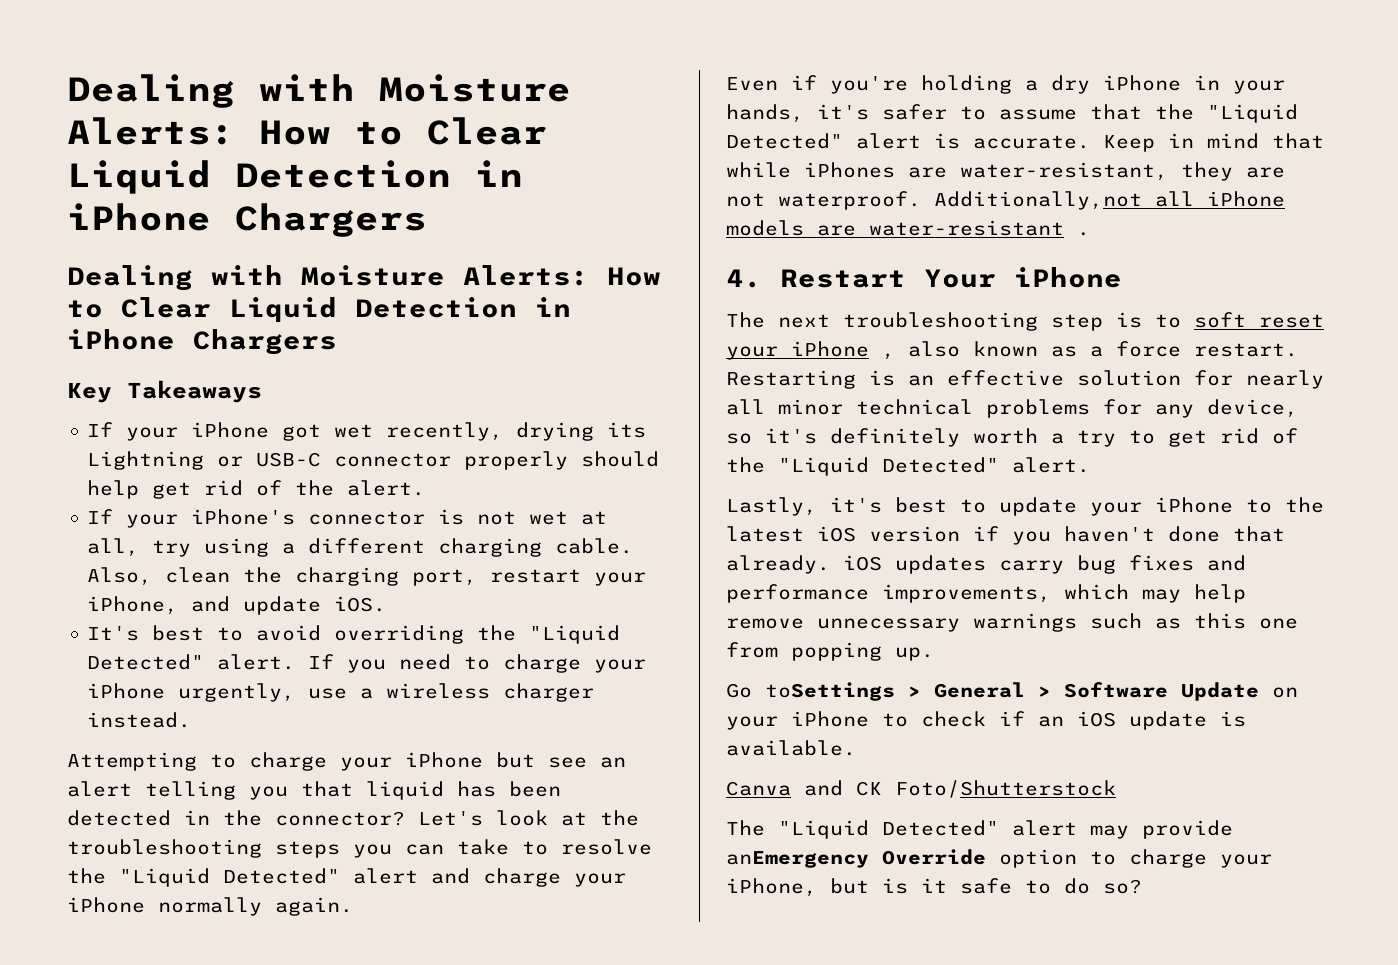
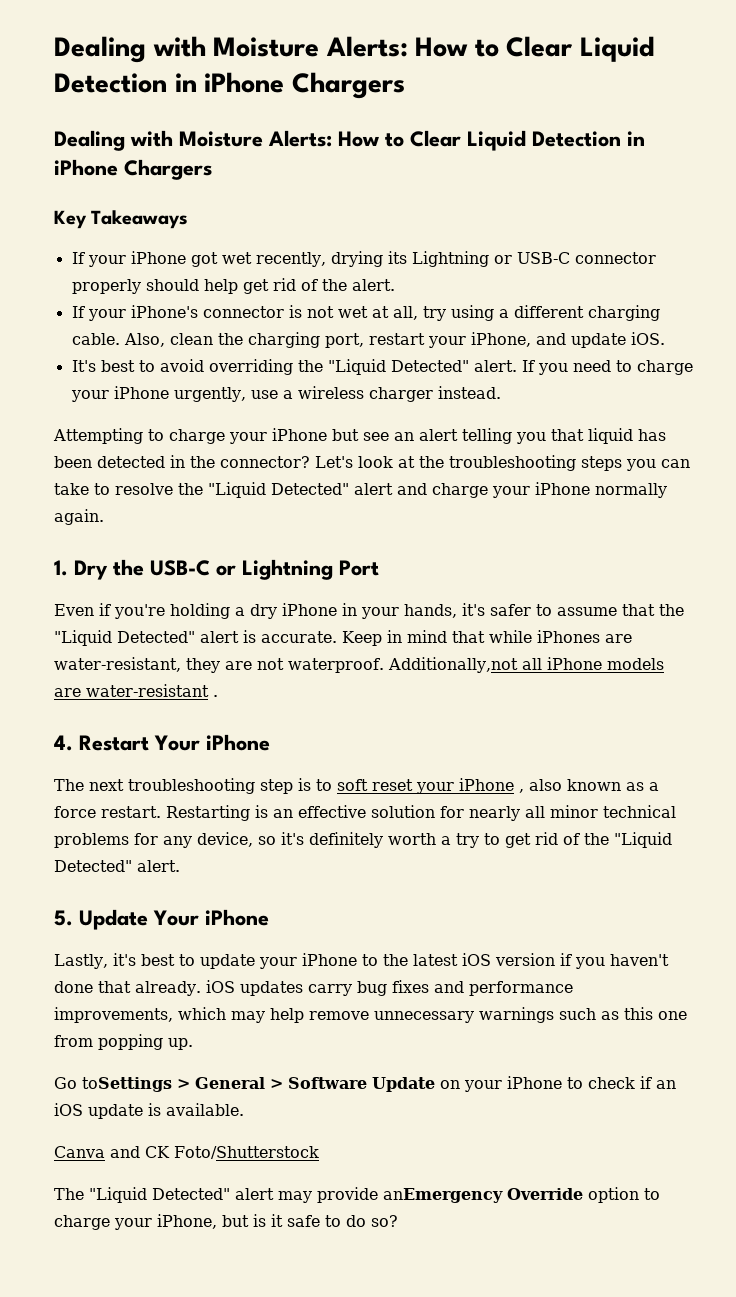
+ 1. Dry the USB-C or Lightning Port
+ 5. Update Your iPhone

